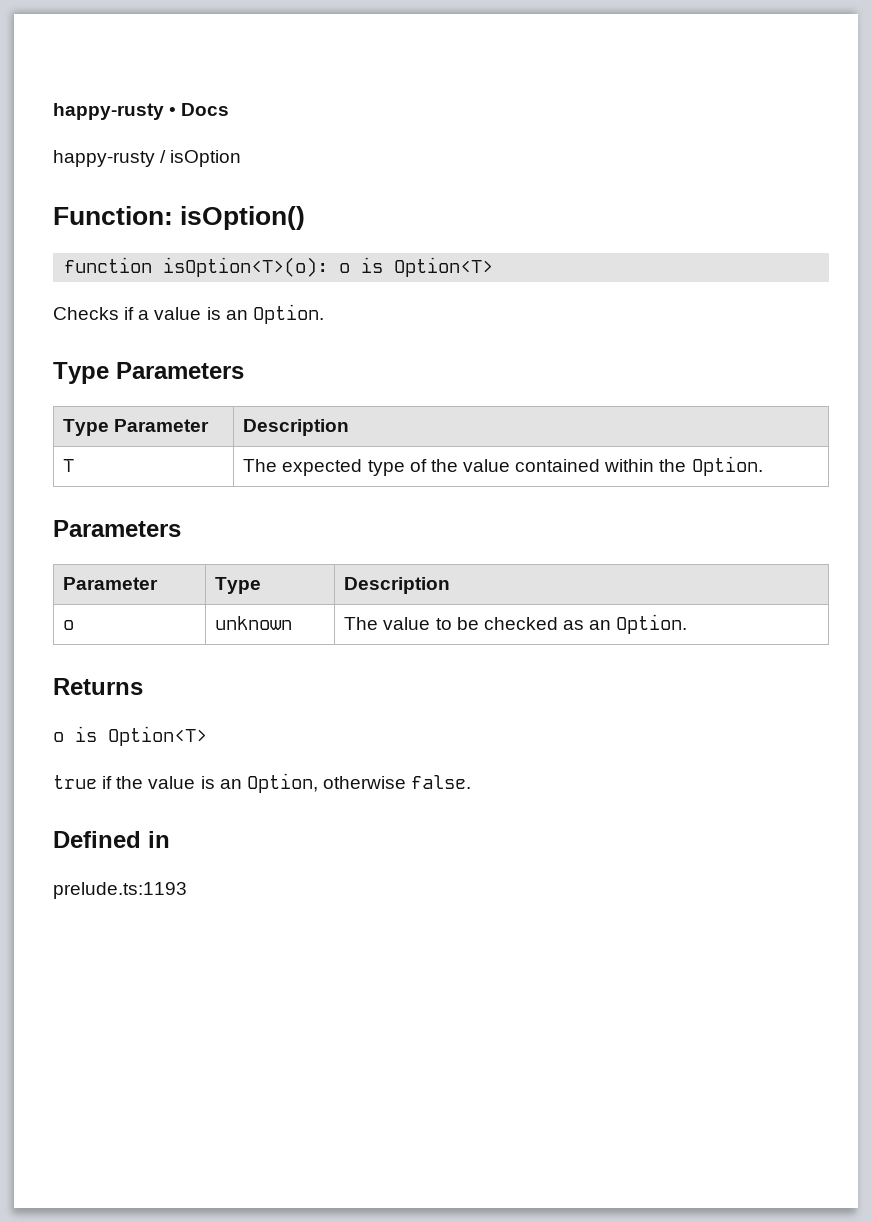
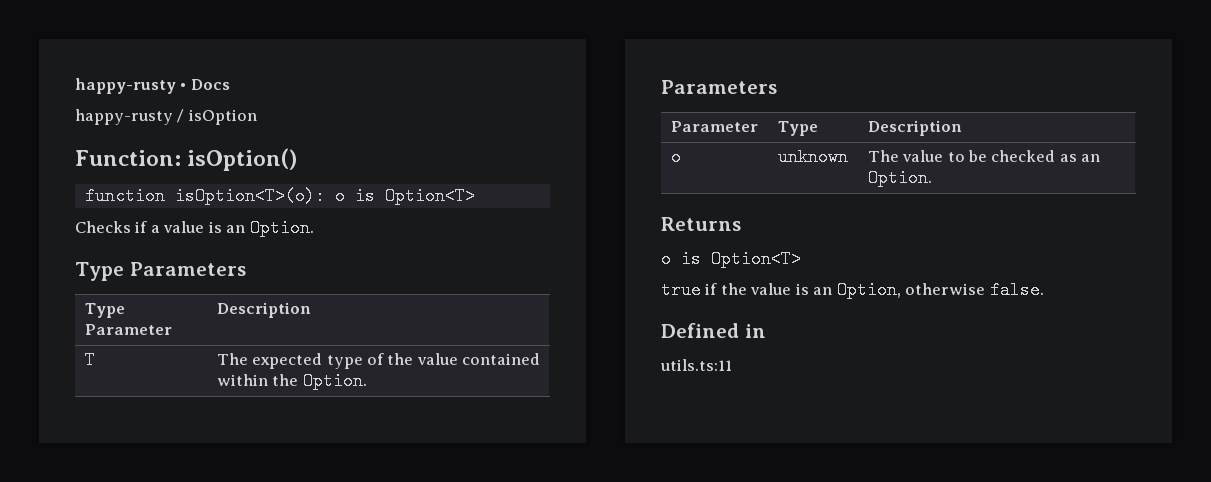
- prelude.ts:1193
+ utils.ts:11

